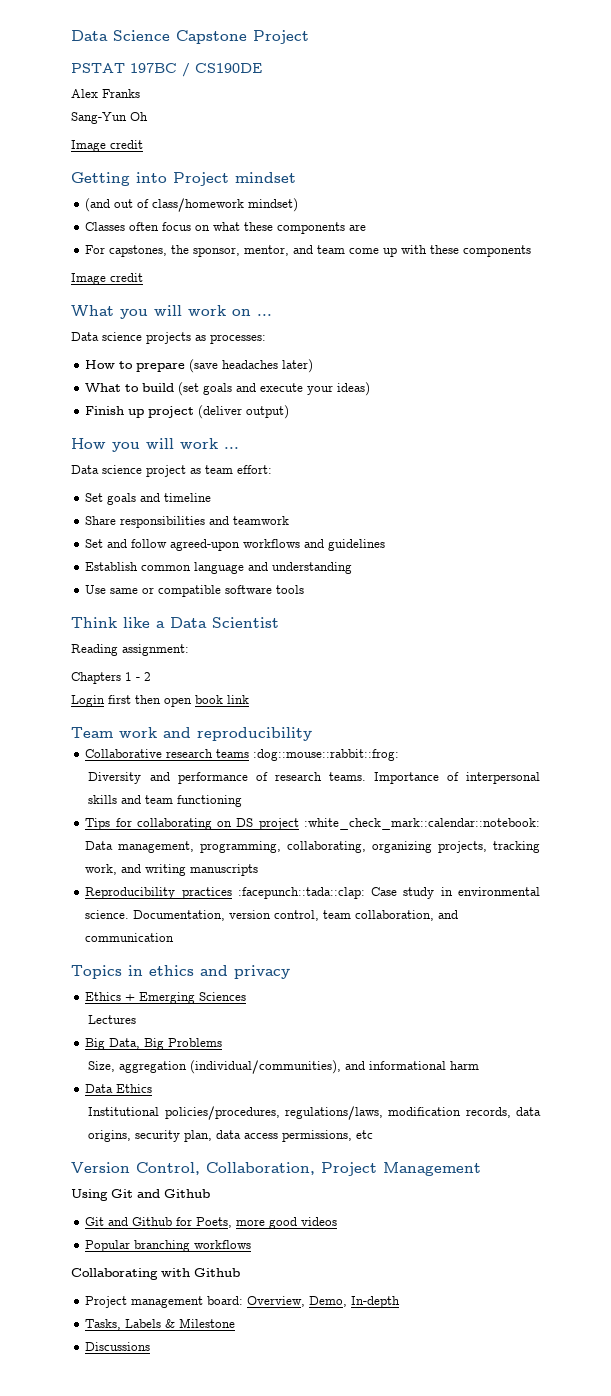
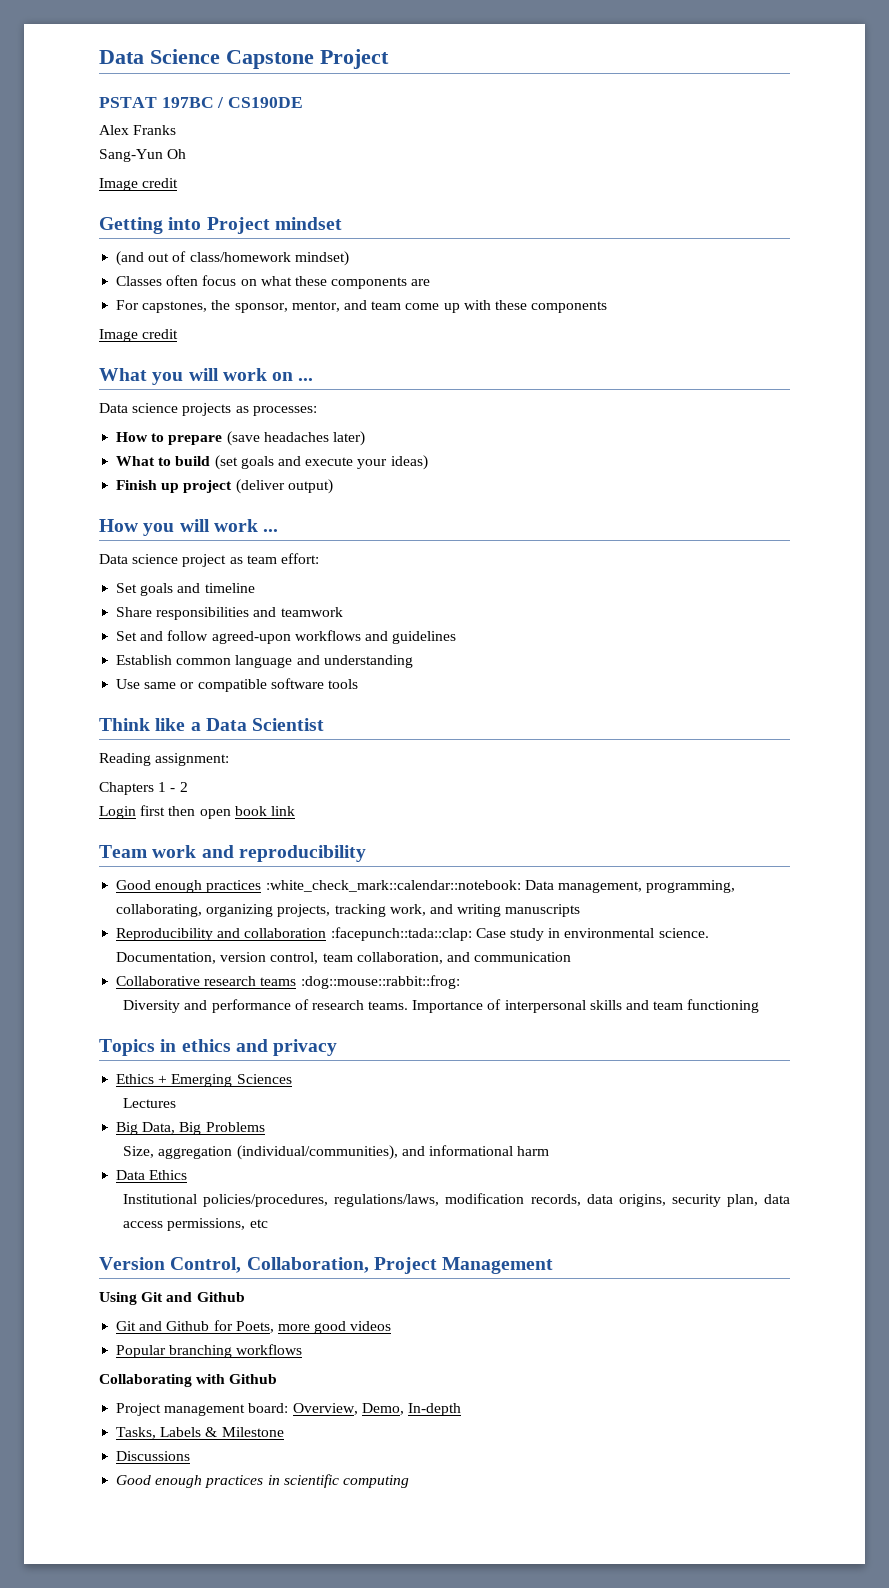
+ Good enough practices :white_check_mark::calendar::notebook: Data management, programming, collaborating, organizing projects, tracking work, and writing manuscripts
+ Reproducibility and collaboration :facepunch::tada::clap: Case study in environmental science. Documentation, version control, team collaboration, and communication
- Tips for collaborating on DS project :white_check_mark::calendar::notebook: Data management, programming, collaborating, organizing projects, tracking work, and writing manuscripts
- Reproducibility practices :facepunch::tada::clap: Case study in environmental science. Documentation, version control, team collaboration, and communication
+ Good enough practices in scientific computing

